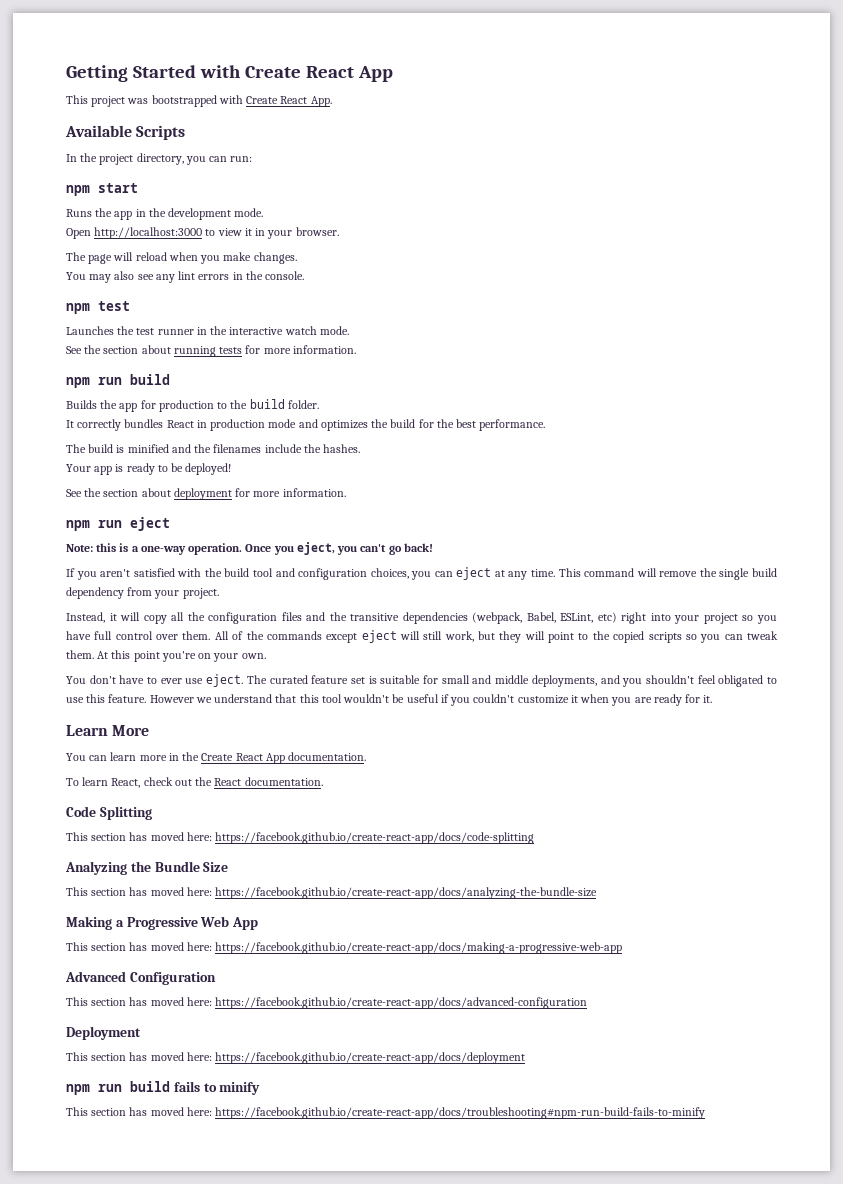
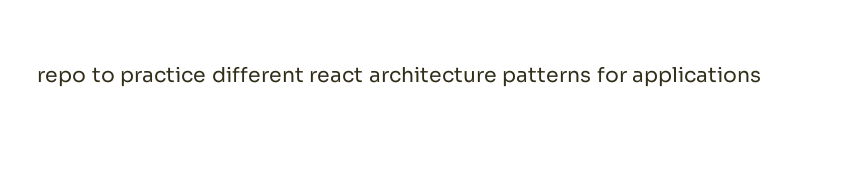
- Getting Started with Create React App
- This project was bootstrapped with Create React App.
- Available Scripts
- In the project directory, you can run:
- npm start
- Runs the app in the development mode.
- Open http://localhost:3000 to view it in your browser.
- The page will reload when you make changes.
- You may also see any lint errors in the console.
- npm test
- Launches the test runner in the interactive watch mode.
- See the section about running tests for more information.
- npm run build
- Builds the app for production to the build folder.
- It correctly bundles React in production mode and optimizes the build for the best performance.
- The build is minified and the filenames include the hashes.
- Your app is ready to be deployed!
- See the section about deployment for more information.
- npm run eject
- Note: this is a one-way operation. Once you eject, you can't go back!
- If you aren't satisfied with the build tool and configuration choices, you can eject at any time. This command will remove the single build dependency from your project.
- Instead, it will copy all the configuration files and the transitive dependencies (webpack, Babel, ESLint, etc) right into your project so you have full control over them. All of the commands except eject will still work, but they will point to the copied scripts so you can tweak them. At this point you're on your own.
- You don't have to ever use eject. The curated feature set is suitable for small and middle deployments, and you shouldn't feel obligated to use this feature. However we understand that this tool wouldn't be useful if you couldn't customize it when you are ready for it.
- Learn More
- You can learn more in the Create React App documentation.
- To learn React, check out the React documentation.
- Code Splitting
- This section has moved here: https://facebook.github.io/create-react-app/docs/code-splitting
- Analyzing the Bundle Size
- This section has moved here: https://facebook.github.io/create-react-app/docs/analyzing-the-bundle-size
- Making a Progressive Web App
- This section has moved here: https://facebook.github.io/create-react-app/docs/making-a-progressive-web-app
- Advanced Configuration
- This section has moved here: https://facebook.github.io/create-react-app/docs/advanced-configuration
- Deployment
- This section has moved here: https://facebook.github.io/create-react-app/docs/deployment
- npm run build fails to minify
- This section has moved here: https://facebook.github.io/create-react-app/docs/troubleshooting#npm-run-build-fails-to-minify
+ repo to practice different react architecture patterns for applications

